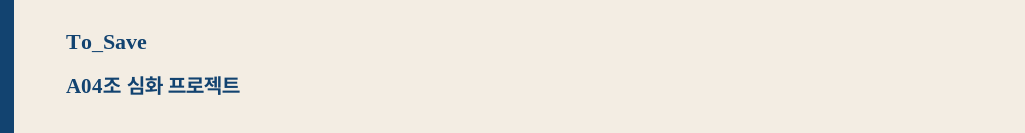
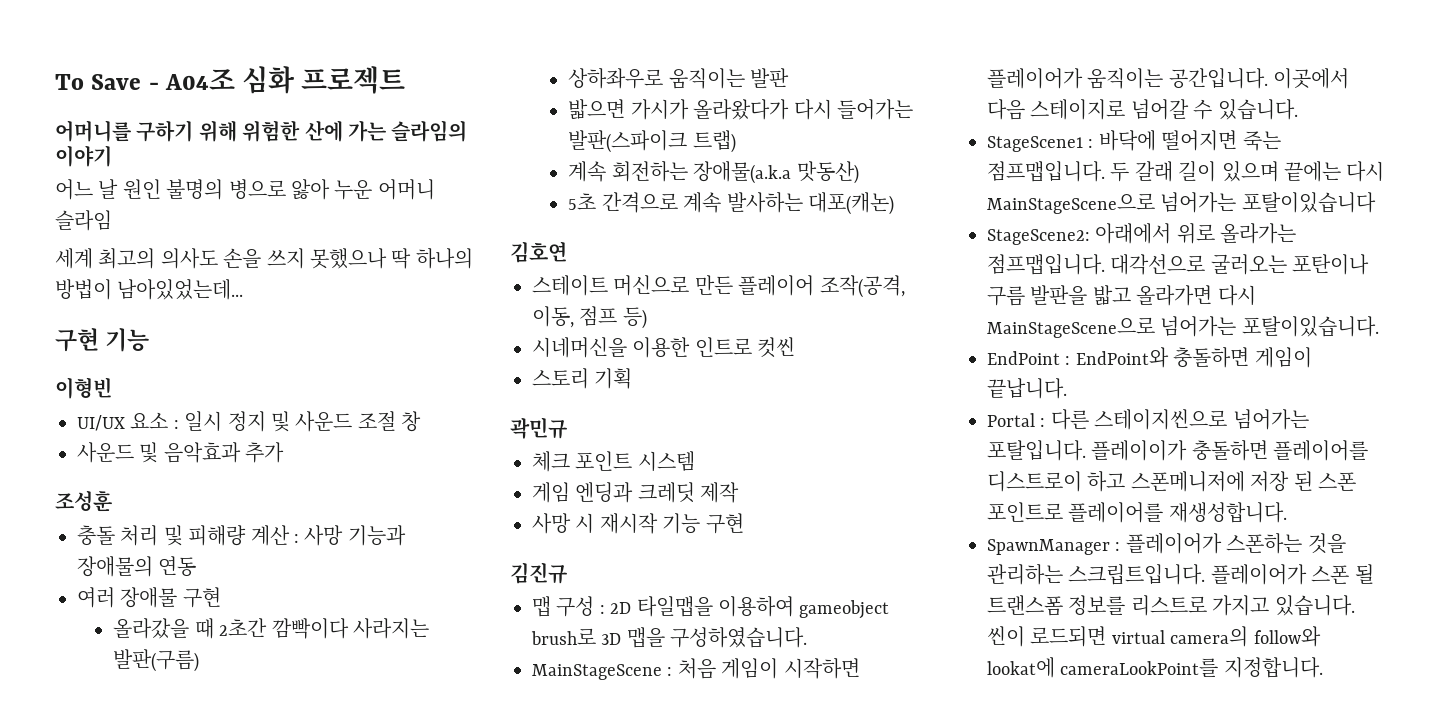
- To_Save
- A04조 심화 프로젝트
+ To Save - A04조 심화 프로젝트
+ 어머니를 구하기 위해 위험한 산에 가는 슬라임의 이야기
+ 어느 날 원인 불명의 병으로 앓아 누운 어머니 슬라임
+ 세계 최고의 의사도 손을 쓰지 못했으나 딱 하나의 방법이 남아있었는데...
+ 구현 기능
+ 이형빈
+ UI/UX 요소 : 일시 정지 및 사운드 조절 창
+ 사운드 및 음악효과 추가
+ 조성훈
+ 충돌 처리 및 피해량 계산 : 사망 기능과 장애물의 연동
+ 여러 장애물 구현
+ 올라갔을 때 2초간 깜빡이다 사라지는 발판(구름)
+ 상하좌우로 움직이는 발판
+ 밟으면 가시가 올라왔다가 다시 들어가는 발판(스파이크 트랩)
+ 계속 회전하는 장애물(a.k.a 맛동산)
+ 5초 간격으로 계속 발사하는 대포(캐논)
+ 김호연
+ 스테이트 머신으로 만든 플레이어 조작(공격, 이동, 점프 등)
+ 시네머신을 이용한 인트로 컷씬
+ 스토리 기획
+ 곽민규
+ 체크 포인트 시스템
+ 게임 엔딩과 크레딧 제작
+ 사망 시 재시작 기능 구현
+ 김진규
+ 맵 구성 : 2D 타일맵을 이용하여 gameobject brush로 3D 맵을 구성하였습니다.
+ MainStageScene : 처음 게임이 시작하면 플레이어가 움직이는 공간입니다. 이곳에서 다음 스테이지로 넘어갈 수 있습니다.
+ StageScene1 : 바닥에 떨어지면 죽는 점프맵입니다. 두 갈래 길이 있으며 끝에는 다시 MainStageScene으로 넘어가는 포탈이있습니다
+ StageScene2: 아래에서 위로 올라가는 점프맵입니다. 대각선으로 굴러오는 포탄이나 구름 발판을 밟고 올라가면 다시 MainStageScene으로 넘어가는 포탈이있습니다.
+ EndPoint : EndPoint와 충돌하면 게임이 끝납니다.
+ Portal : 다른 스테이지씬으로 넘어가는 포탈입니다. 플레이이가 충돌하면 플레이어를 디스트로이 하고 스폰메니저에 저장 된 스폰 포인트로 플레이어를 재생성합니다.
+ SpawnManager : 플레이어가 스폰하는 것을 관리하는 스크립트입니다. 플레이어가 스폰 될 트랜스폼 정보를 리스트로 가지고 있습니다. 씬이 로드되면 virtual camera의 follow와 lookat에 cameraLookPoint를 지정합니다.

